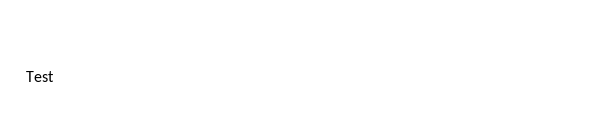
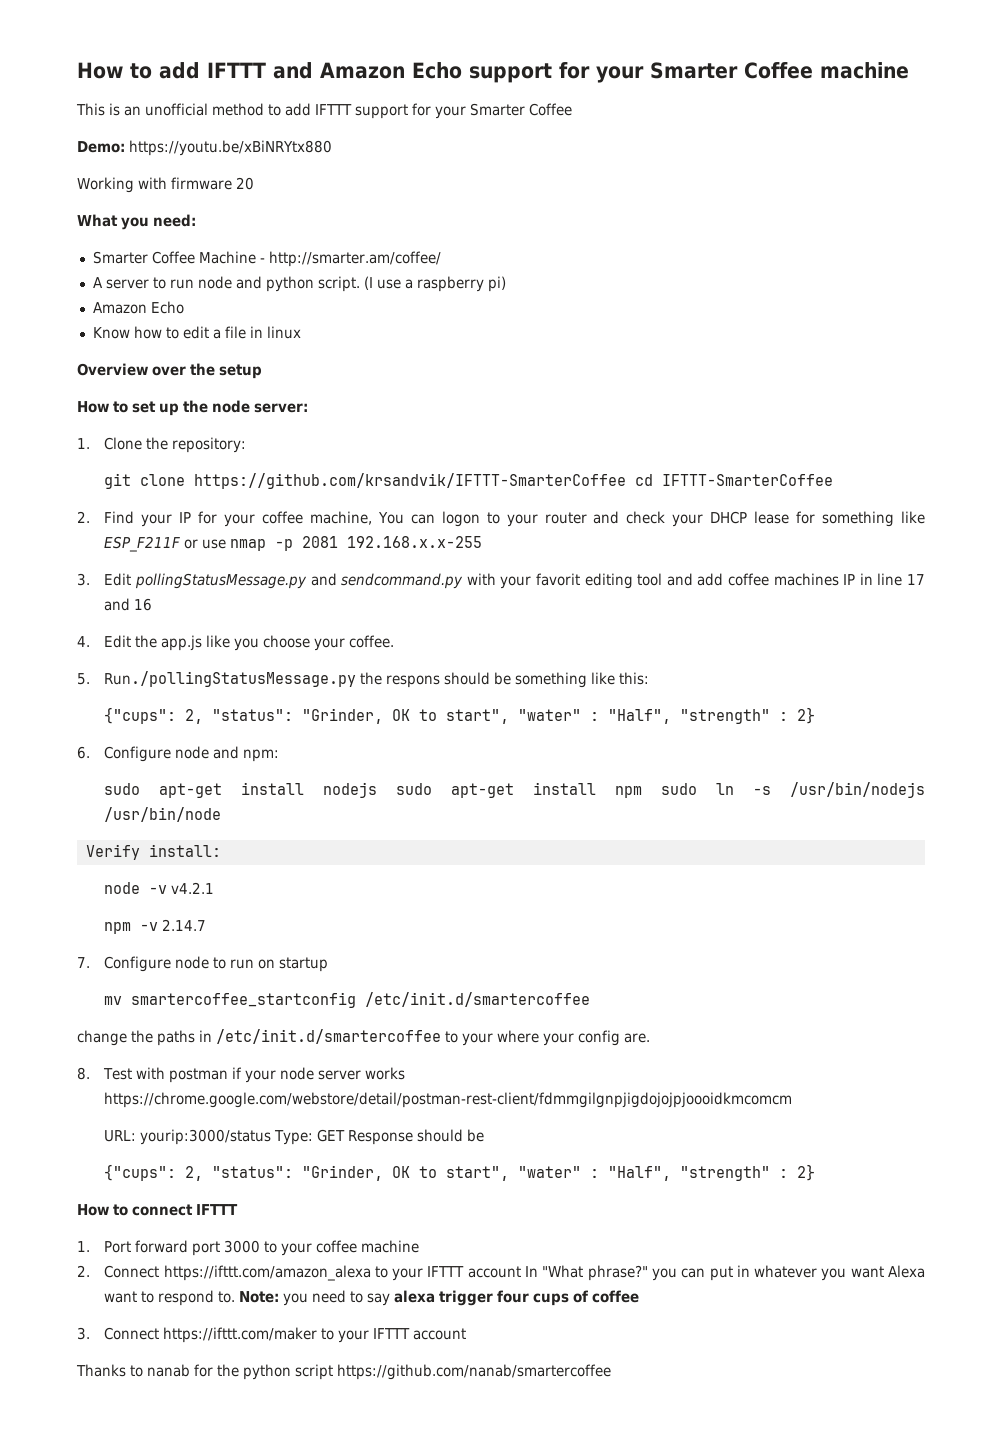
- Test
+ How to add IFTTT and Amazon Echo support for your Smarter Coffee machine
+ This is an unofficial method to add IFTTT support for your Smarter Coffee
+ Demo: https://youtu.be/xBiNRYtx880
+ Working with firmware 20
+ What you need:
+ Smarter Coffee Machine - http://smarter.am/coffee/
+ A server to run node and python script. (I use a raspberry pi)
+ Amazon Echo
+ Know how to edit a file in linux
+ Overview over the setup
+ How to set up the node server:
+ 1. Clone the repository:
+ git clone https://github.com/krsandvik/IFTTT-SmarterCoffee cd IFTTT-SmarterCoffee
+ 2. Find your IP for your coffee machine, You can logon to your router and check your DHCP lease for something like ESP_F211F or use nmap -p 2081 192.168.x.x-255
+ 3. Edit pollingStatusMessage.py and sendcommand.py with your favorit editing tool and add coffee machines IP in line 17 and 16
+ 4. Edit the app.js like you choose your coffee.
+ 5. Run./pollingStatusMessage.py the respons should be something like this:
+ {"cups": 2, "status": "Grinder, OK to start", "water" : "Half", "strength" : 2}
+ 6. Configure node and npm:
+ sudo apt-get install nodejs sudo apt-get install npm sudo ln -s /usr/bin/nodejs /usr/bin/node
+ Verify install:
+ node -v v4.2.1
+ npm -v 2.14.7
+ 7. Configure node to run on startup
+ mv smartercoffee_startconfig /etc/init.d/smartercoffee
+ change the paths in /etc/init.d/smartercoffee to your where your config are.
+ 8. Test with postman if your node server works https://chrome.google.com/webstore/detail/postman-rest-client/fdmmgilgnpjigdojojpjoooidkmcomcm
+ URL: yourip:3000/status Type: GET Response should be
+ {"cups": 2, "status": "Grinder, OK to start", "water" : "Half", "strength" : 2}
+ How to connect IFTTT
+ 1. Port forward port 3000 to your coffee machine
+ 2. Connect https://ifttt.com/amazon_alexa to your IFTTT account In "What phrase?" you can put in whatever you want Alexa want to respond to. Note: you need to say alexa trigger four cups of coffee
+ 3. Connect https://ifttt.com/maker to your IFTTT account
+ Thanks to nanab for the python script https://github.com/nanab/smartercoffee

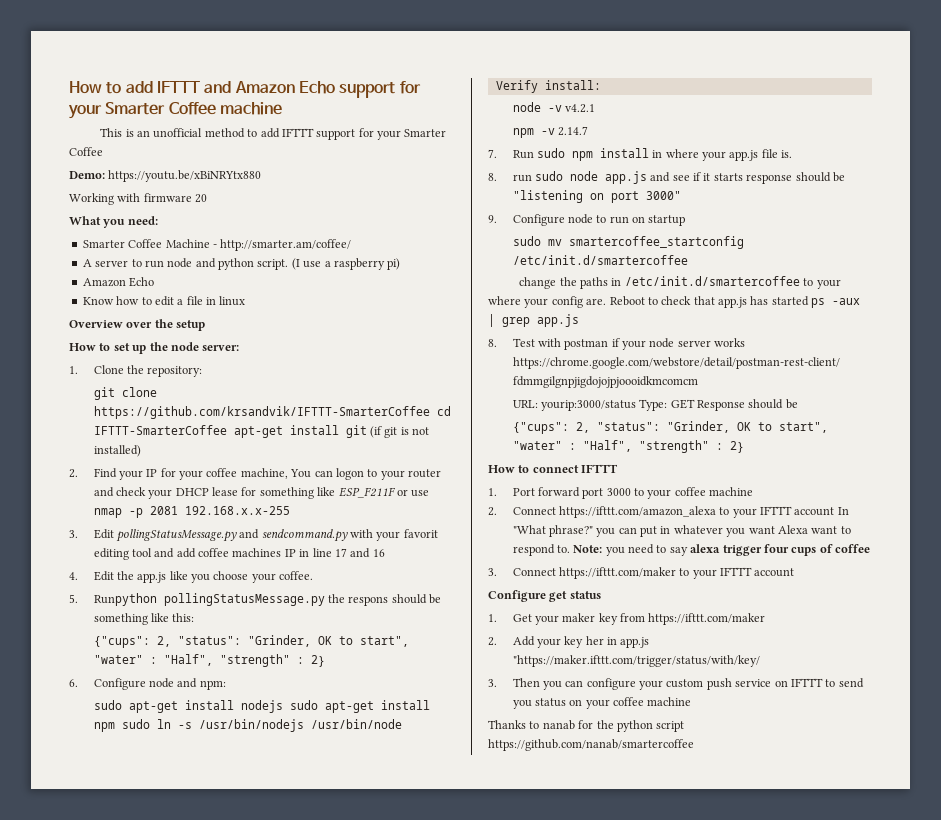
- git clone https://github.com/krsandvik/IFTTT-SmarterCoffee cd IFTTT-SmarterCoffee
+ git clone https://github.com/krsandvik/IFTTT-SmarterCoffee cd IFTTT-SmarterCoffee apt-get install git (if git is not installed)
- 5. Run./pollingStatusMessage.py the respons should be something like this:
+ 5. Runpython pollingStatusMessage.py the respons should be something like this:
- 7. Configure node to run on startup
+ 7. Run sudo npm install in where your app.js file is.
+ 8. run sudo node app.js and see if it starts response should be "listening on port 3000"
+ 9. Configure node to run on startup
- mv smartercoffee_startconfig /etc/init.d/smartercoffee
+ sudo mv smartercoffee_startconfig /etc/init.d/smartercoffee
+ Reboot to check that app.js has started ps -aux | grep app.js
+ Configure get status
+ 1. Get your maker key from https://ifttt.com/maker
+ 2. Add your key her in app.js "https://maker.ifttt.com/trigger/status/with/key/
+ 3. Then you can configure your custom push service on IFTTT to send you status on your coffee machine

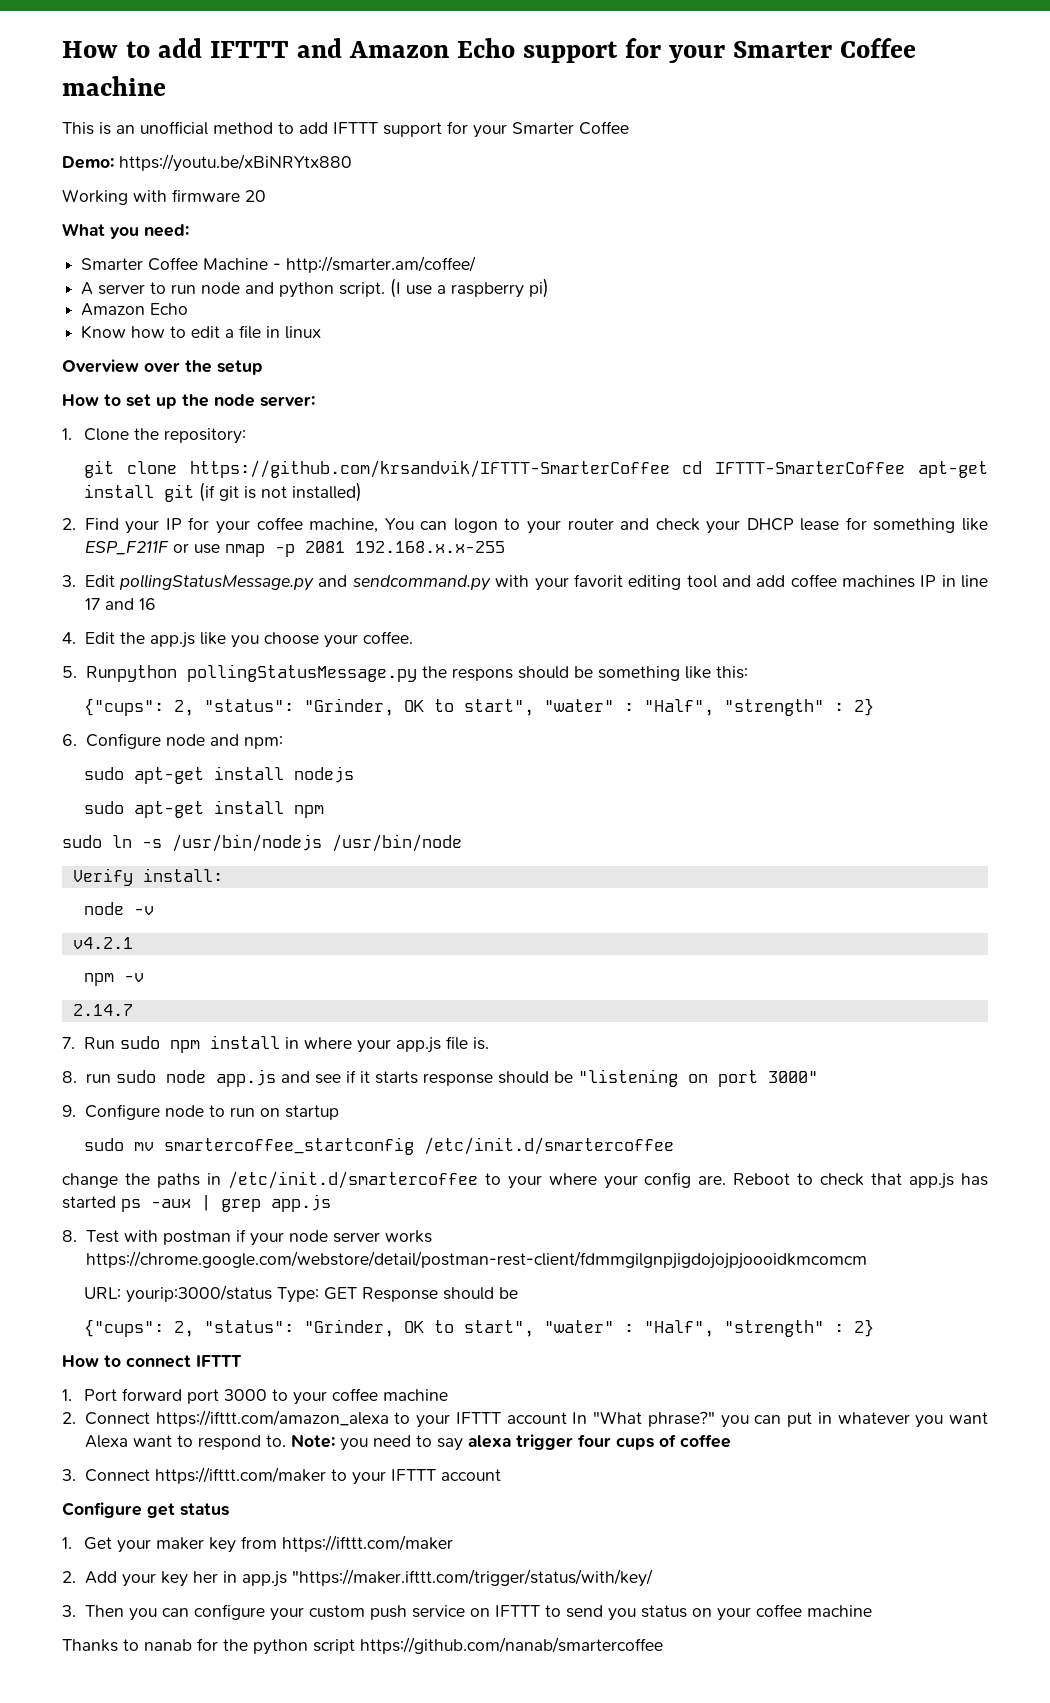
- sudo apt-get install nodejs sudo apt-get install npm sudo ln -s /usr/bin/nodejs /usr/bin/node
+ sudo apt-get install nodejs
+ sudo apt-get install npm
+ sudo ln -s /usr/bin/nodejs /usr/bin/node
- node -v v4.2.1
+ node -v
+ v4.2.1
- npm -v 2.14.7
+ npm -v
+ 2.14.7

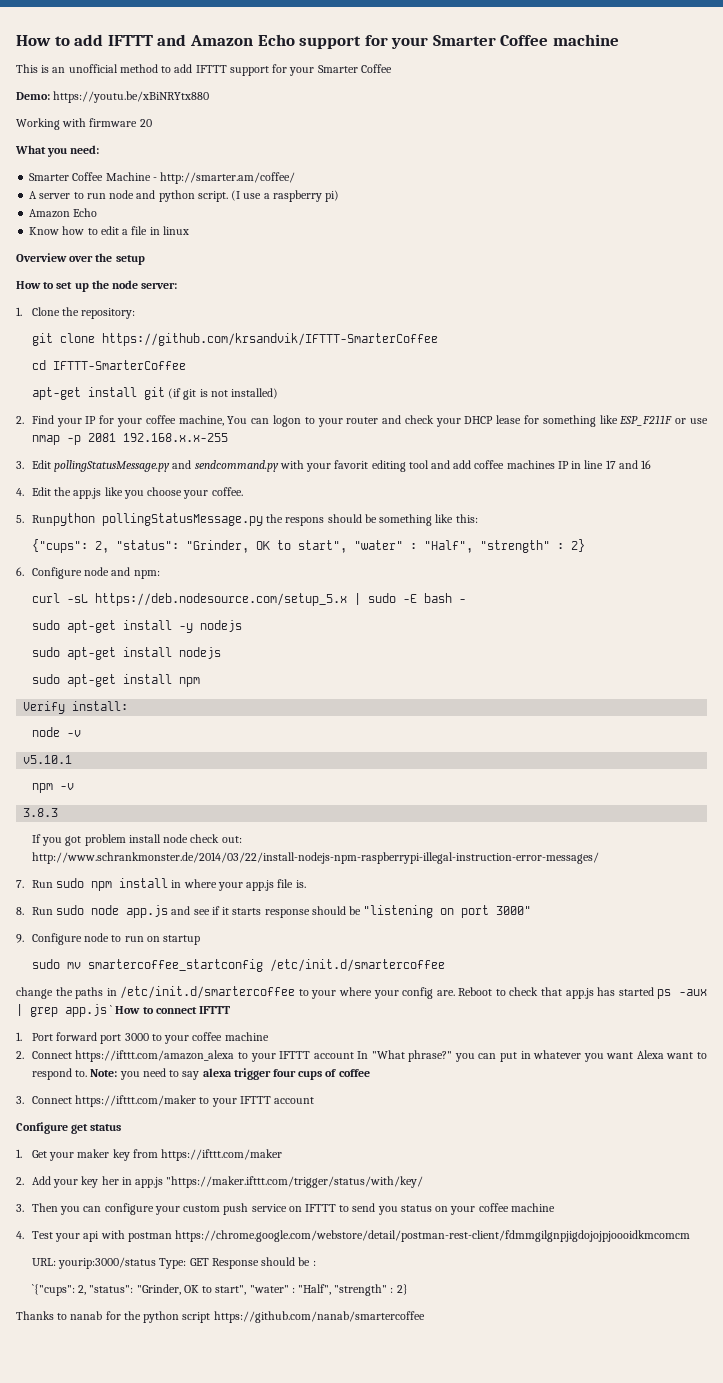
- git clone https://github.com/krsandvik/IFTTT-SmarterCoffee cd IFTTT-SmarterCoffee apt-get install git (if git is not installed)
+ git clone https://github.com/krsandvik/IFTTT-SmarterCoffee
+ cd IFTTT-SmarterCoffee
+ apt-get install git (if git is not installed)
+ curl -sL https://deb.nodesource.com/setup_5.x | sudo -E bash -
+ sudo apt-get install -y nodejs
- sudo ln -s /usr/bin/nodejs /usr/bin/node
- v4.2.1
+ v5.10.1
- 2.14.7
+ 3.8.3
+ If you got problem install node check out: http://www.schrankmonster.de/2014/03/22/install-nodejs-npm-raspberrypi-illegal-instruction-error-messages/
- 8. run sudo node app.js and see if it starts response should be "listening on port 3000"
+ 8. Run sudo node app.js and see if it starts response should be "listening on port 3000"
- Reboot to check that app.js has started ps -aux | grep app.js
- 8. Test with postman if your node server works https://chrome.google.com/webstore/detail/postman-rest-client/fdmmgilgnpjigdojojpjoooidkmcomcm
- URL: yourip:3000/status Type: GET Response should be
- {"cups": 2, "status": "Grinder, OK to start", "water" : "Half", "strength" : 2}
- How to connect IFTTT
+ Reboot to check that app.js has started ps -aux | grep app.js ` How to connect IFTTT
+ 4. Test your api with postman https://chrome.google.com/webstore/detail/postman-rest-client/fdmmgilgnpjigdojojpjoooidkmcomcm
+ URL: yourip:3000/status Type: GET Response should be :
+ `{"cups": 2, "status": "Grinder, OK to start", "water" : "Half", "strength" : 2}

